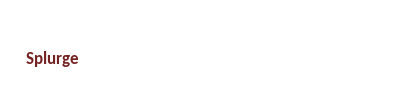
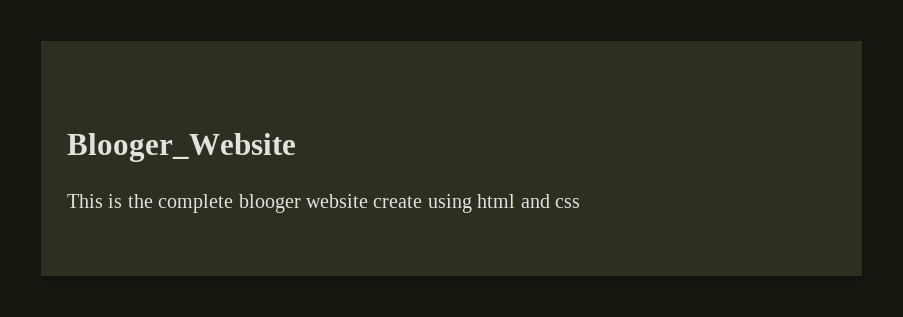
- Splurge
+ Blooger_Website
+ This is the complete blooger website create using html and css

